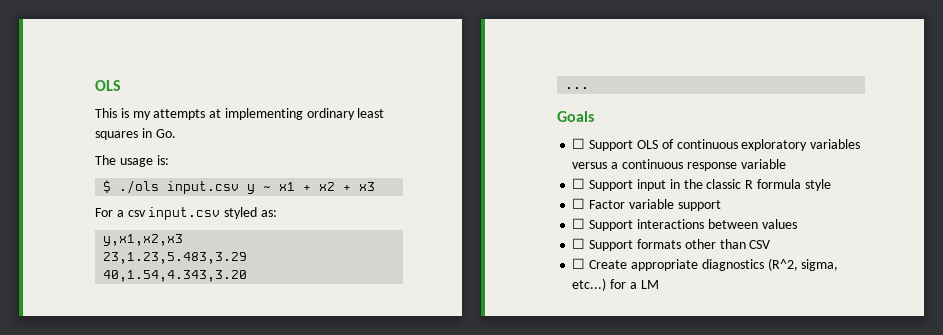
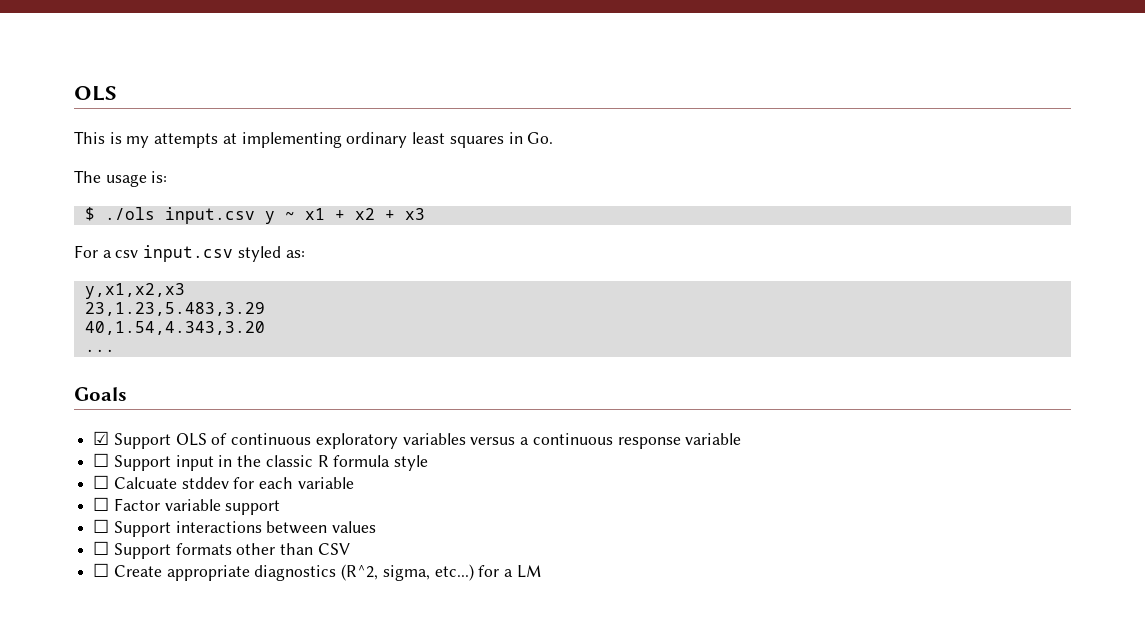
- ☐ Support OLS of continuous exploratory variables versus a continuous response variable
+ ☑ Support OLS of continuous exploratory variables versus a continuous response variable
+ ☐ Calcuate stddev for each variable

